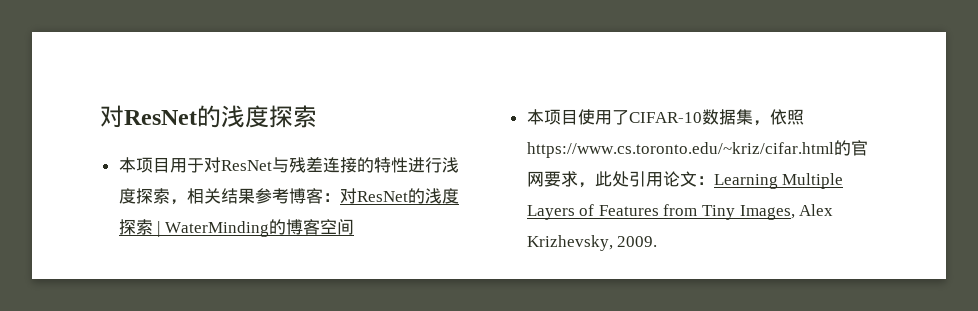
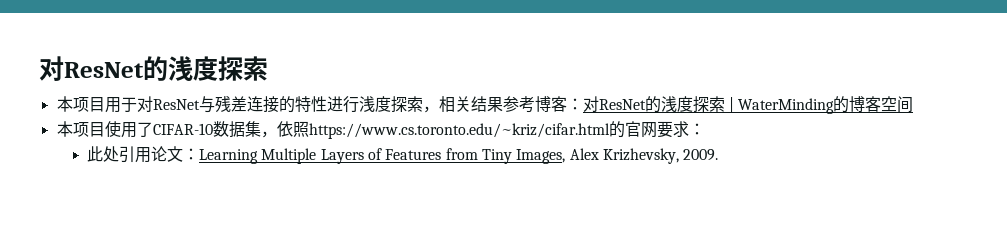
- 本项目使用了CIFAR-10数据集，依照https://www.cs.toronto.edu/~kriz/cifar.html的官网要求，此处引用论文：Learning Multiple Layers of Features from Tiny Images, Alex Krizhevsky, 2009.
+ 本项目使用了CIFAR-10数据集，依照https://www.cs.toronto.edu/~kriz/cifar.html的官网要求：
+ 此处引用论文：Learning Multiple Layers of Features from Tiny Images, Alex Krizhevsky, 2009.

